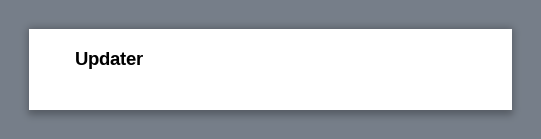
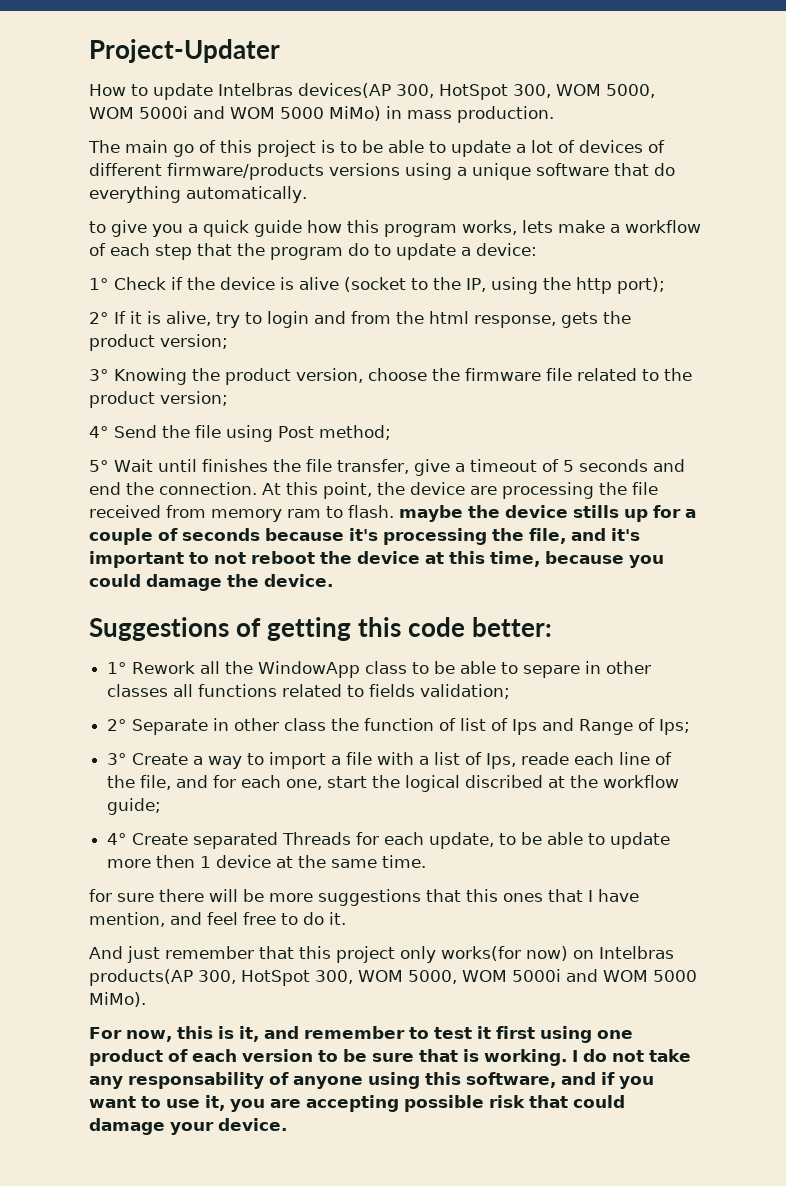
- Updater
+ Project-Updater
+ How to update Intelbras devices(AP 300, HotSpot 300, WOM 5000, WOM 5000i and WOM 5000 MiMo) in mass production.
+ The main go of this project is to be able to update a lot of devices of different firmware/products versions using a unique software that do everything automatically.
+ to give you a quick guide how this program works, lets make a workflow of each step that the program do to update a device:
+ 1° Check if the device is alive (socket to the IP, using the http port);
+ 2° If it is alive, try to login and from the html response, gets the product version;
+ 3° Knowing the product version, choose the firmware file related to the product version;
+ 4° Send the file using Post method;
+ 5° Wait until finishes the file transfer, give a timeout of 5 seconds and end the connection. At this point, the device are processing the file received from memory ram to flash. maybe the device stills up for a couple of seconds because it's processing the file, and it's important to not reboot the device at this time, because you could damage the device.
+ Suggestions of getting this code better:
+ 1° Rework all the WindowApp class to be able to separe in other classes all functions related to fields validation;
+ 2° Separate in other class the function of list of Ips and Range of Ips;
+ 3° Create a way to import a file with a list of Ips, reade each line of the file, and for each one, start the logical discribed at the workflow guide;
+ 4° Create separated Threads for each update, to be able to update more then 1 device at the same time.
+ for sure there will be more suggestions that this ones that I have mention, and feel free to do it.
+ And just remember that this project only works(for now) on Intelbras products(AP 300, HotSpot 300, WOM 5000, WOM 5000i and WOM 5000 MiMo).
+ For now, this is it, and remember to test it first using one product of each version to be sure that is working. I do not take any responsability of anyone using this software, and if you want to use it, you are accepting possible risk that could damage your device.

